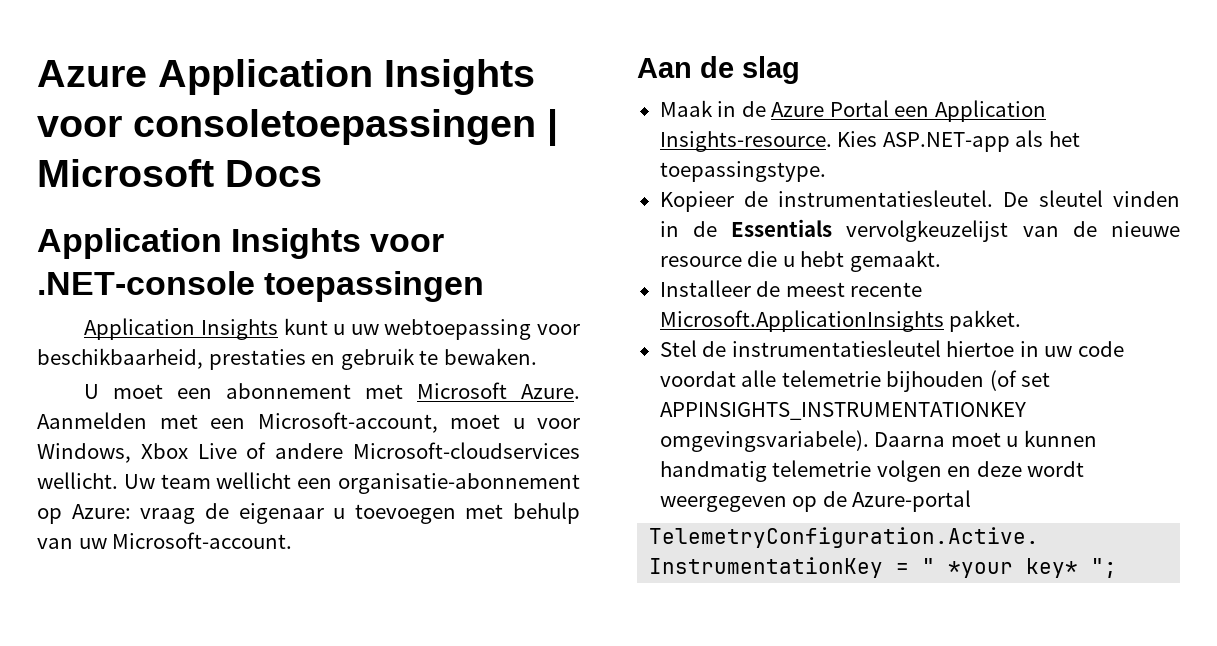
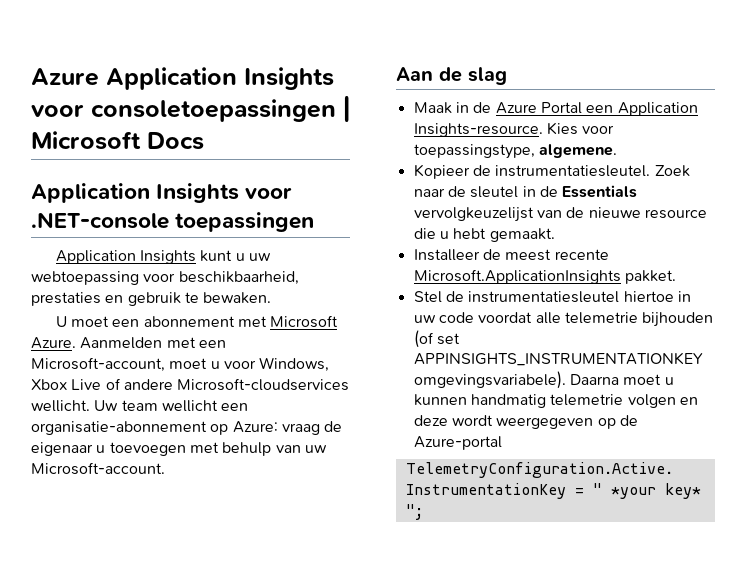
- Kies ASP.NET-app als het toepassingstype.
+ Kies voor toepassingstype, algemene.
- De sleutel vinden in de Essentials vervolgkeuzelijst van de nieuwe resource die u hebt gemaakt.
+ Zoek naar de sleutel in de Essentials vervolgkeuzelijst van de nieuwe resource die u hebt gemaakt.

